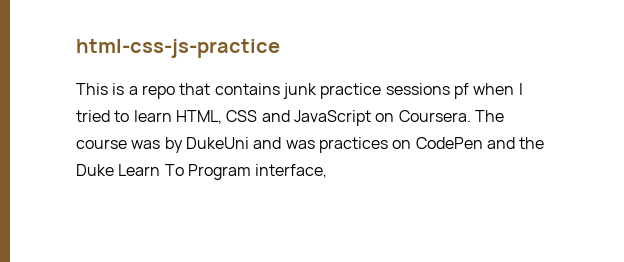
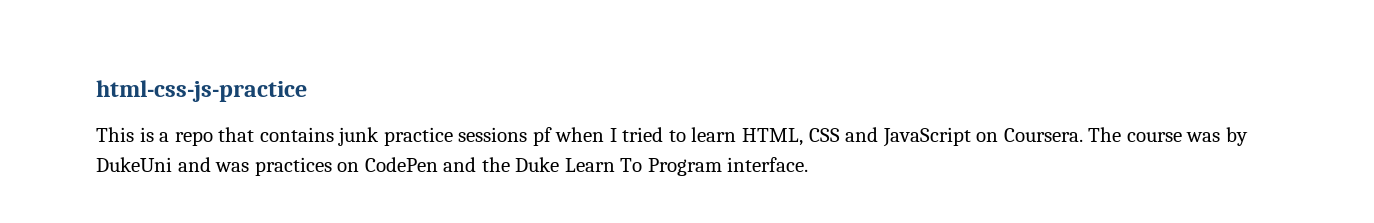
- The course was by DukeUni and was practices on CodePen and the Duke Learn To Program interface,
+ The course was by DukeUni and was practices on CodePen and the Duke Learn To Program interface.

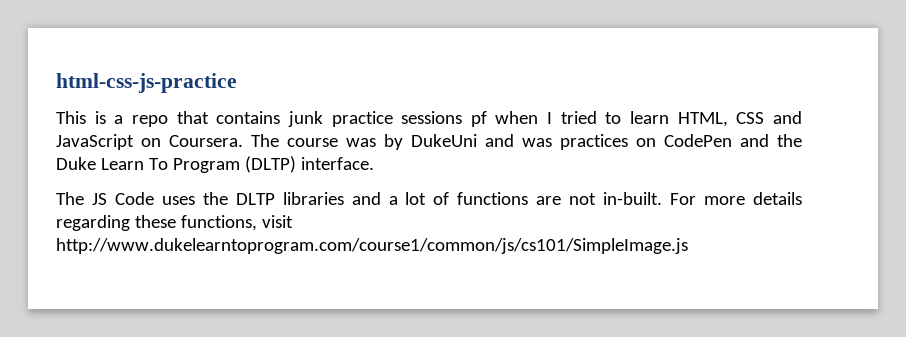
- The course was by DukeUni and was practices on CodePen and the Duke Learn To Program interface.
+ The course was by DukeUni and was practices on CodePen and the Duke Learn To Program (DLTP) interface.
+ The JS Code uses the DLTP libraries and a lot of functions are not in-built. For more details regarding these functions, visit http://www.dukelearntoprogram.com/course1/common/js/cs101/SimpleImage.js

